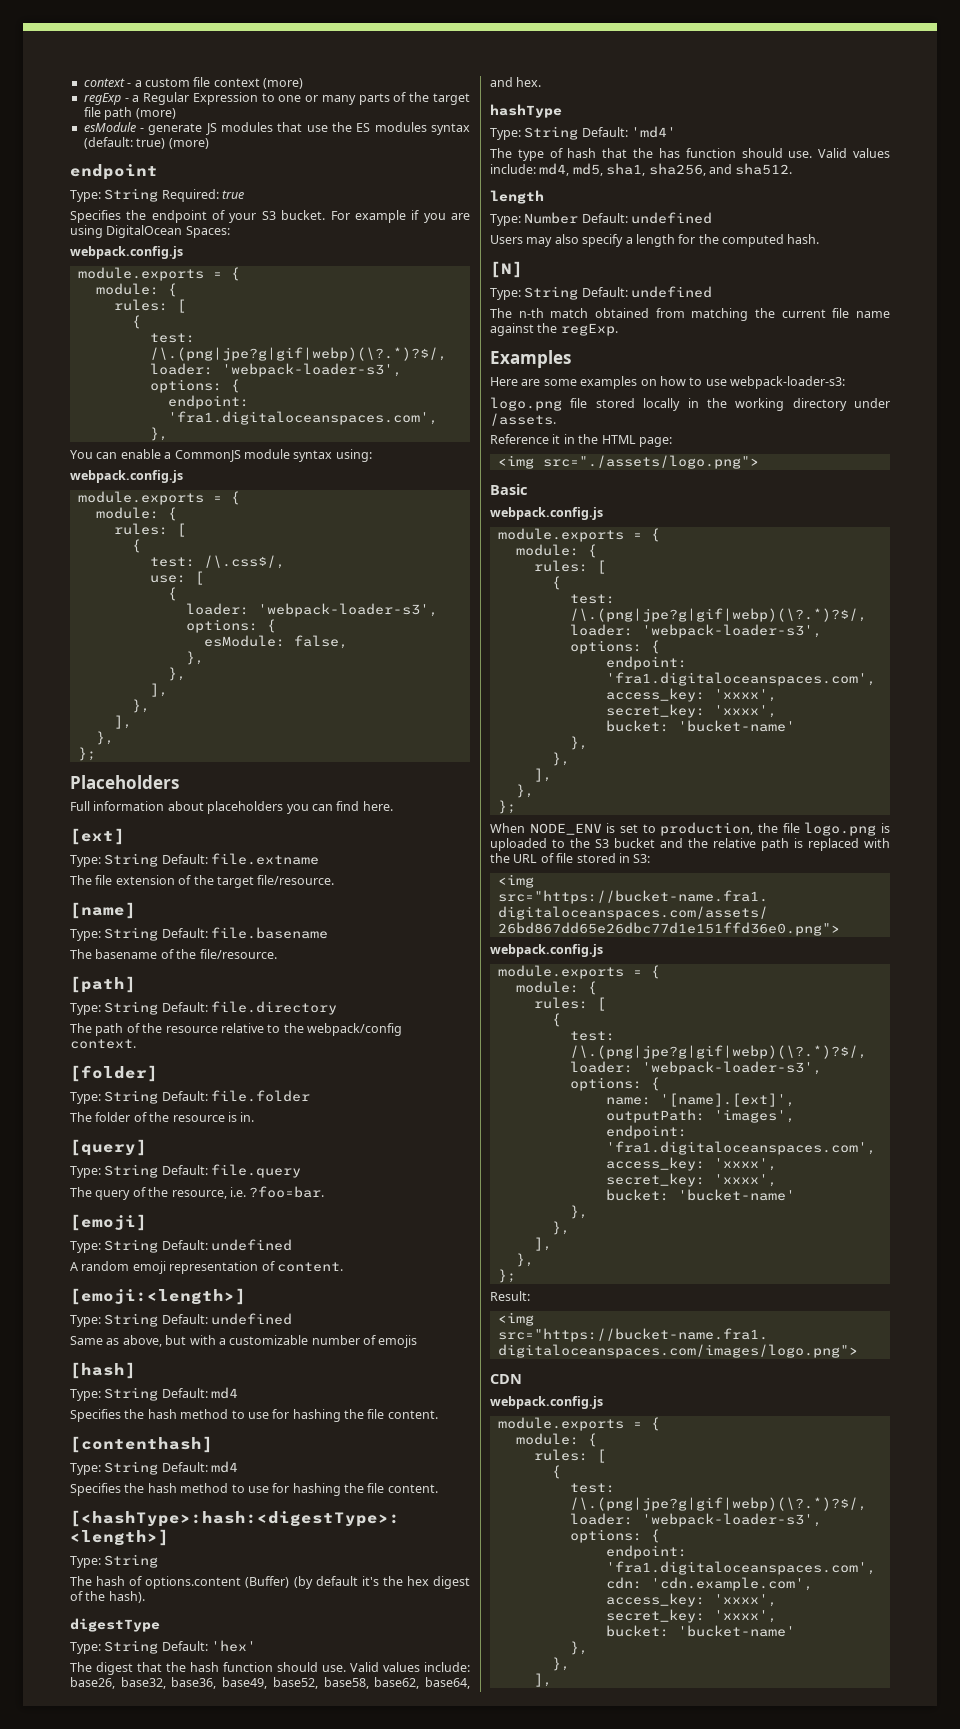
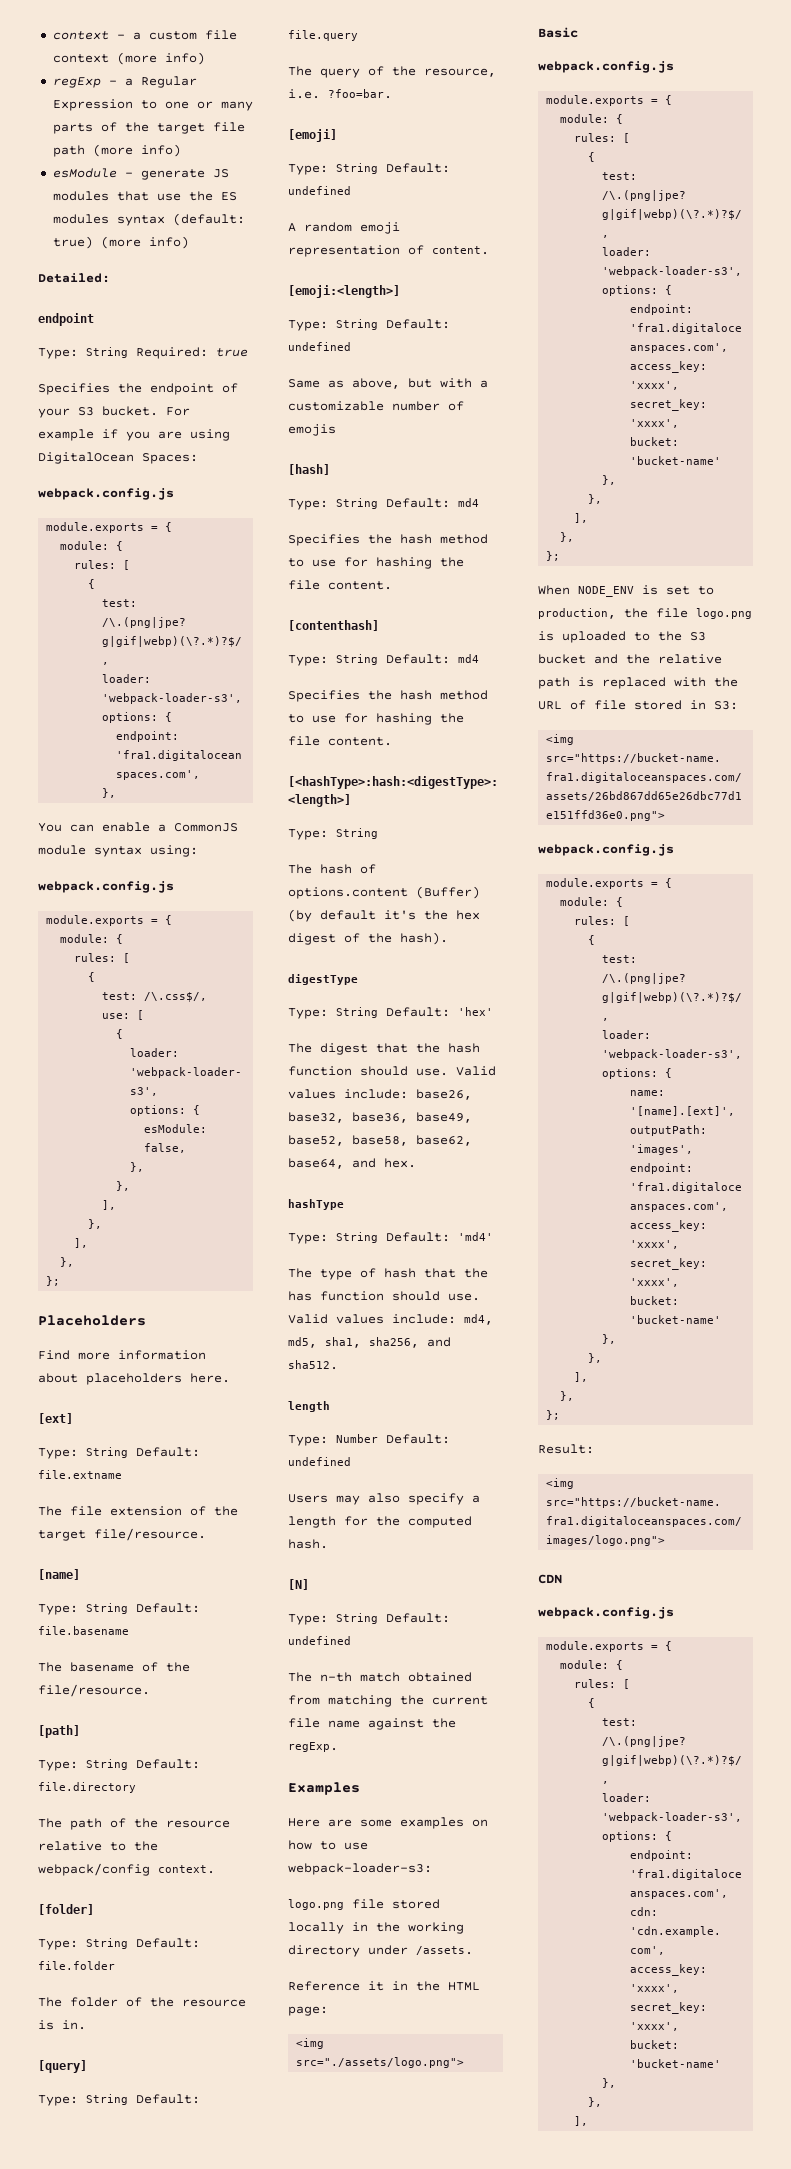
- context - a custom file context (more)
+ context - a custom file context (more info)
- regExp - a Regular Expression to one or many parts of the target file path (more)
+ regExp - a Regular Expression to one or many parts of the target file path (more info)
- esModule - generate JS modules that use the ES modules syntax (default: true) (more)
+ esModule - generate JS modules that use the ES modules syntax (default: true) (more info)
+ Detailed:
- Full information about placeholders you can find here.
+ Find more information about placeholders here.

